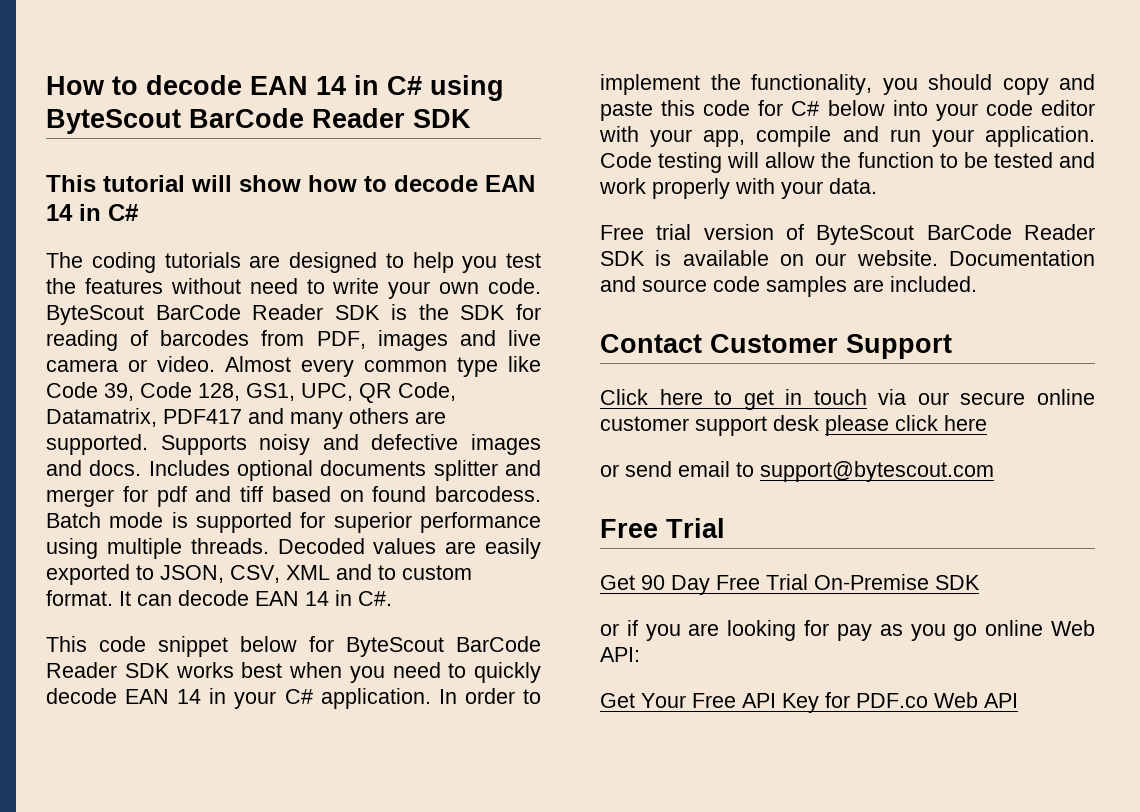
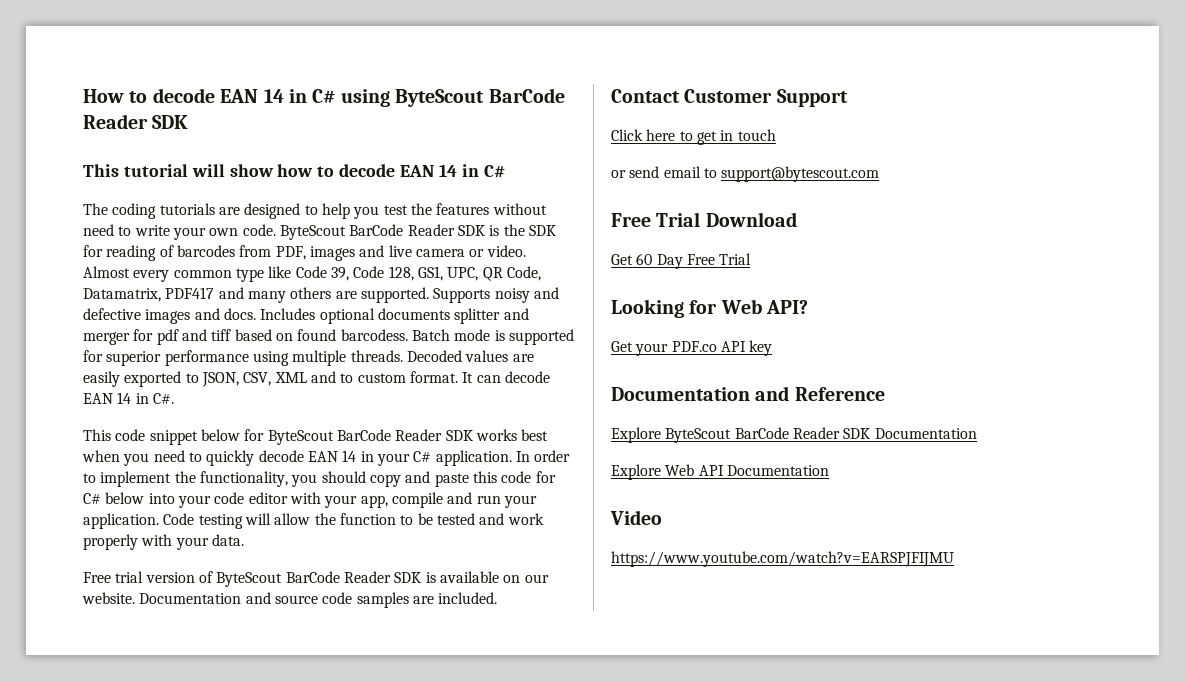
- Click here to get in touch via our secure online customer support desk please click here
+ Click here to get in touch
  or send email to support@bytescout.com
- Free Trial
- Get 90 Day Free Trial On-Premise SDK
- or if you are looking for pay as you go online Web API:
- Get Your Free API Key for PDF.co Web API
+ Free Trial Download
+ Get 60 Day Free Trial
+ Looking for Web API?
+ Get your PDF.co API key
+ Documentation and Reference
+ Explore ByteScout BarCode Reader SDK Documentation
+ Explore Web API Documentation
+ Video
+ https://www.youtube.com/watch?v=EARSPJFIJMU

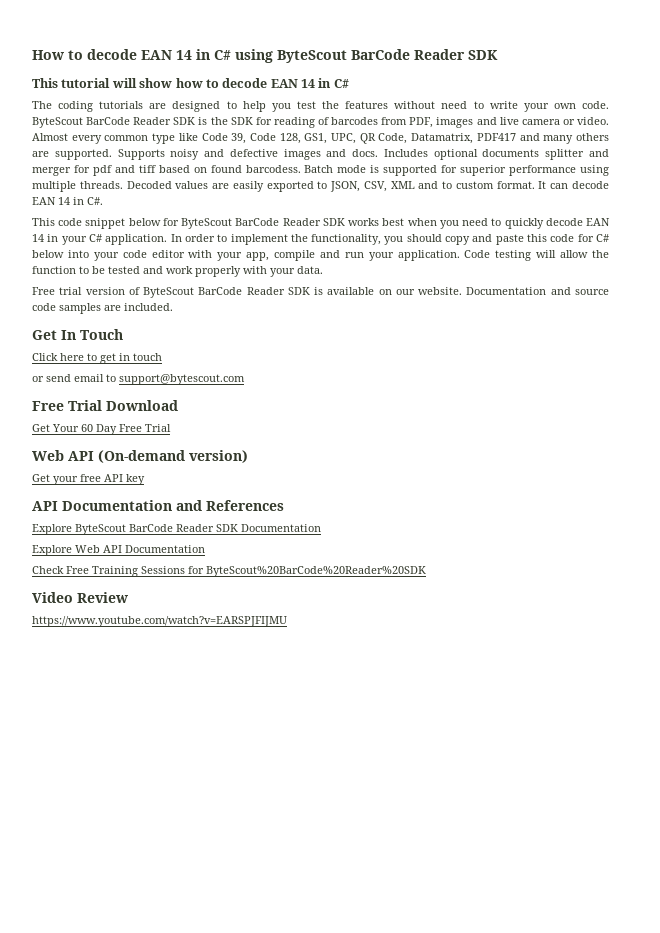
- Contact Customer Support
+ Get In Touch
- Get 60 Day Free Trial
+ Get Your 60 Day Free Trial
- Looking for Web API?
+ Web API (On-demand version)
- Get your PDF.co API key
+ Get your free API key
- Documentation and Reference
+ API Documentation and References
+ Check Free Training Sessions for ByteScout%20BarCode%20Reader%20SDK
- Video
+ Video Review

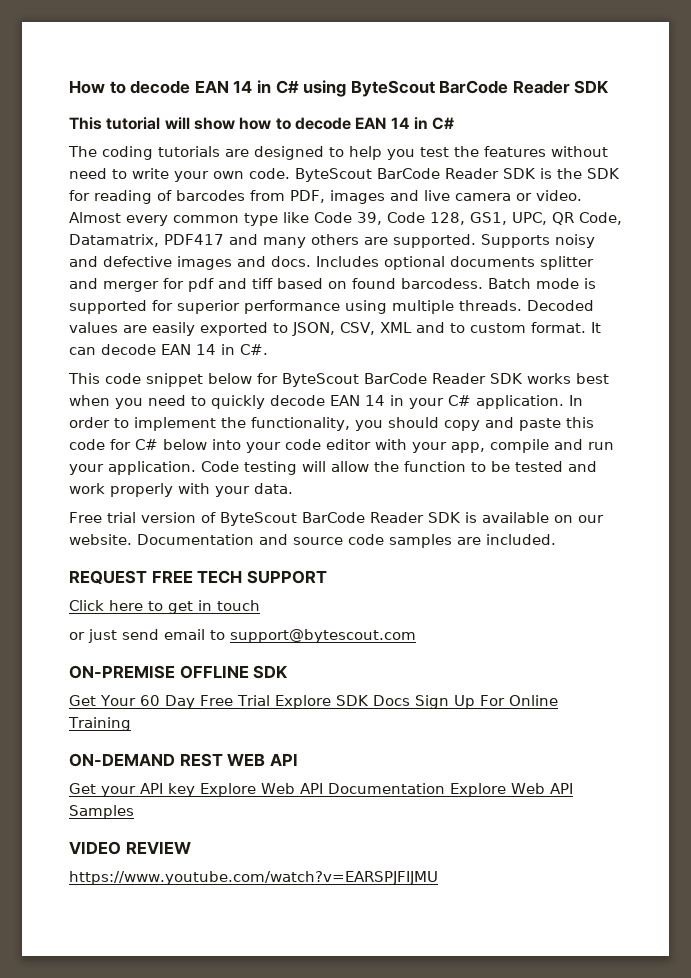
- Get In Touch
+ REQUEST FREE TECH SUPPORT
- or send email to support@bytescout.com
+ or just send email to support@bytescout.com
- Free Trial Download
+ ON-PREMISE OFFLINE SDK
- Get Your 60 Day Free Trial
- Web API (On-demand version)
+ Get Your 60 Day Free Trial Explore SDK Docs Sign Up For Online Training
+ ON-DEMAND REST WEB API
- Get your free API key
- API Documentation and References
- Explore ByteScout BarCode Reader SDK Documentation
- Explore Web API Documentation
- Check Free Training Sessions for ByteScout%20BarCode%20Reader%20SDK
- Video Review
+ Get your API key Explore Web API Documentation Explore Web API Samples
+ VIDEO REVIEW

